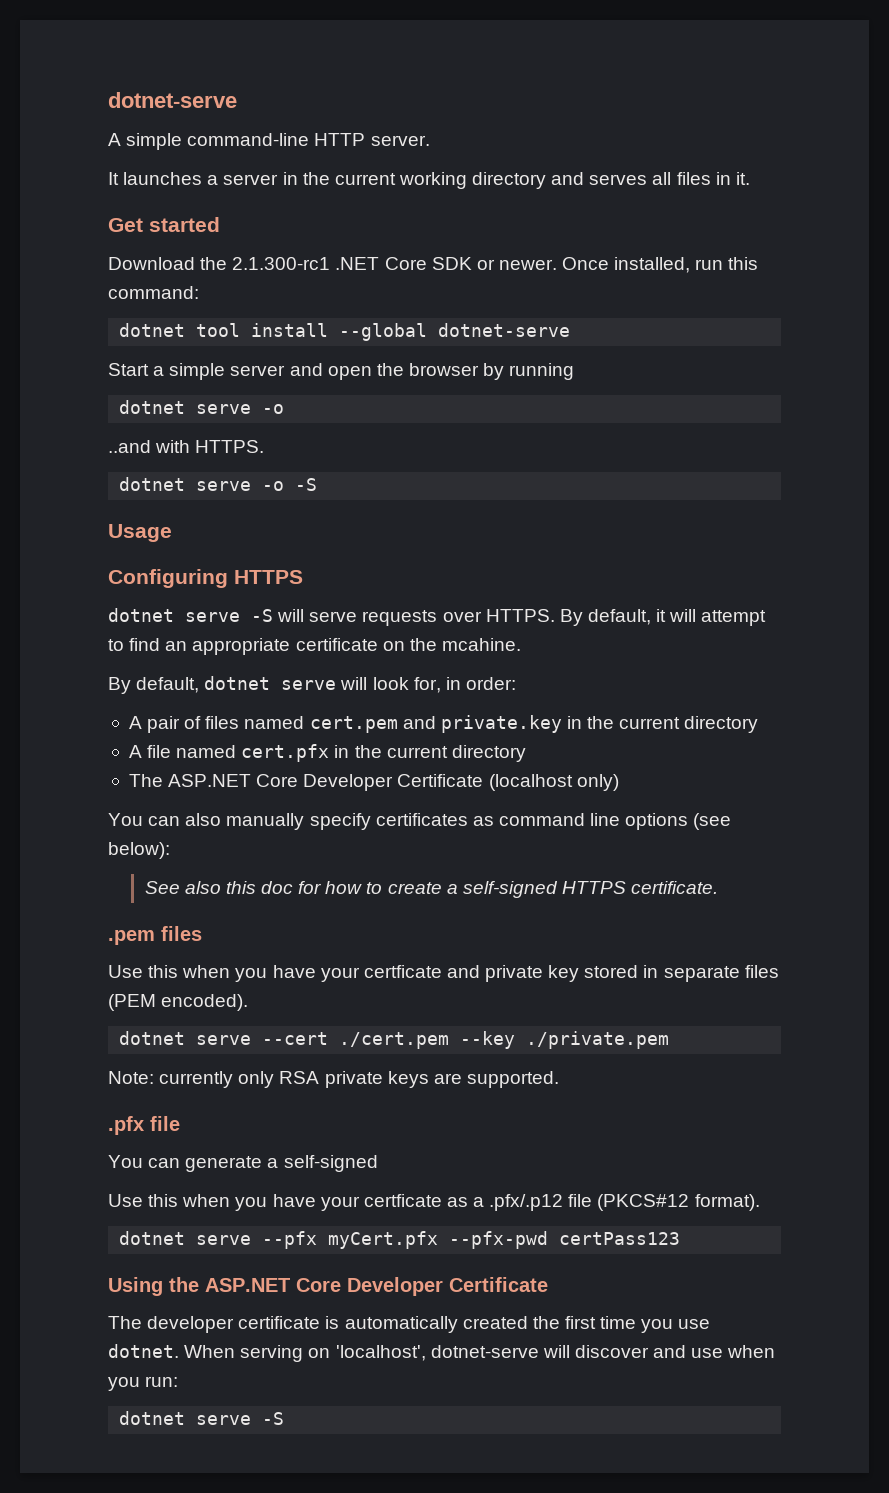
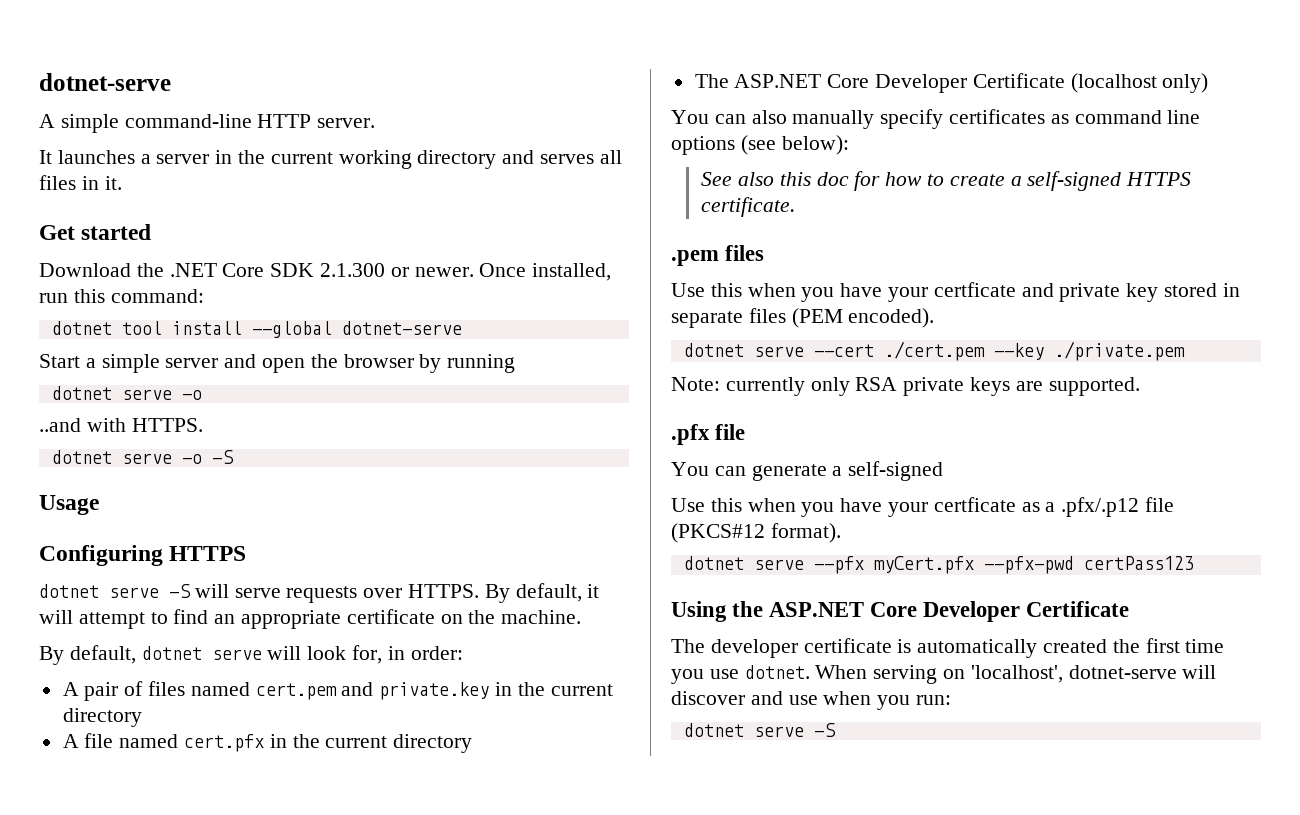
- Download the 2.1.300-rc1 .NET Core SDK or newer.
+ Download the .NET Core SDK 2.1.300 or newer.
- By default, it will attempt to find an appropriate certificate on the mcahine.
+ By default, it will attempt to find an appropriate certificate on the machine.

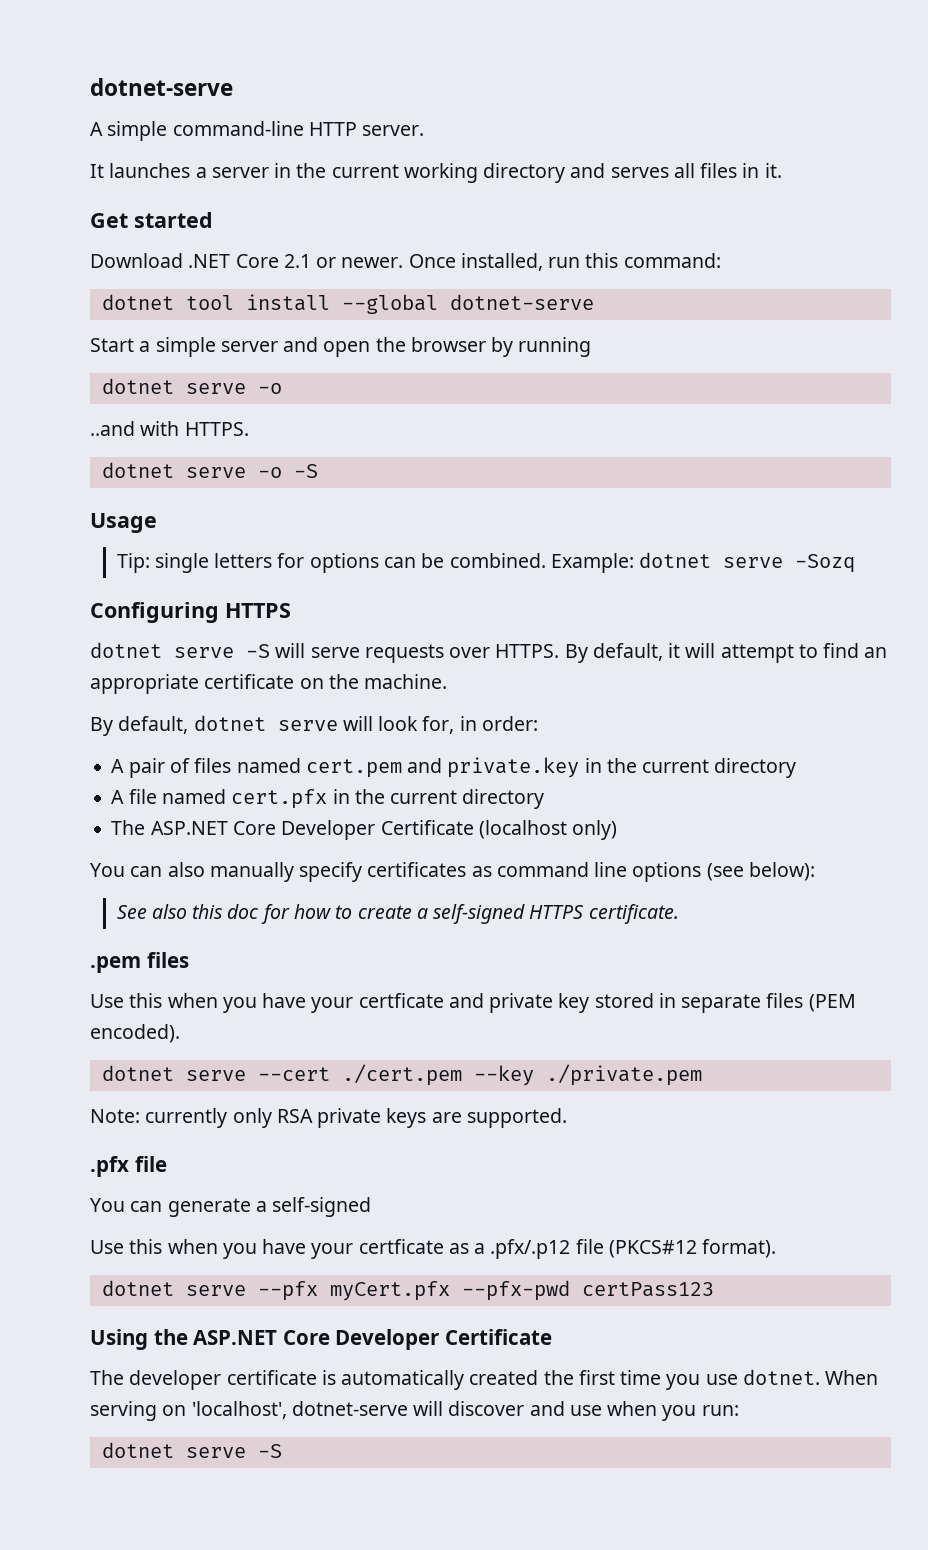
- Download the .NET Core SDK 2.1.300 or newer.
+ Download .NET Core 2.1 or newer.
+ Tip: single letters for options can be combined. Example: dotnet serve -Sozq

